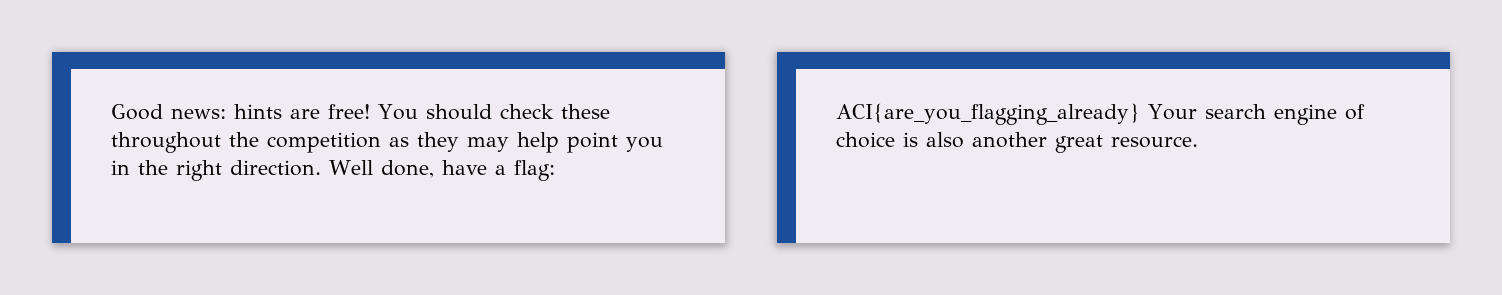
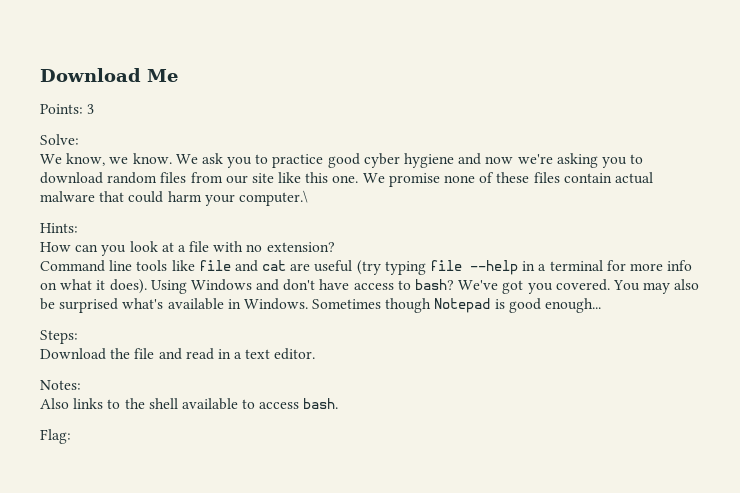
- Good news: hints are free! You should check these throughout the competition as they may help point you in the right direction. Well done, have a flag: ACI{are_you_flagging_already} Your search engine of choice is also another great resource.
+ Download Me
+ Points: 3
+ Solve:
+ We know, we know. We ask you to practice good cyber hygiene and now we're asking you to download random files from our site like this one. We promise none of these files contain actual malware that could harm your computer.\
+ Hints:
+ How can you look at a file with no extension?
+ Command line tools like file and cat are useful (try typing file --help in a terminal for more info on what it does). Using Windows and don't have access to bash? We've got you covered. You may also be surprised what's available in Windows. Sometimes though Notepad is good enough...
+ Steps:
+ Download the file and read in a text editor.
+ Notes:
+ Also links to the shell available to access bash.
+ Flag:

